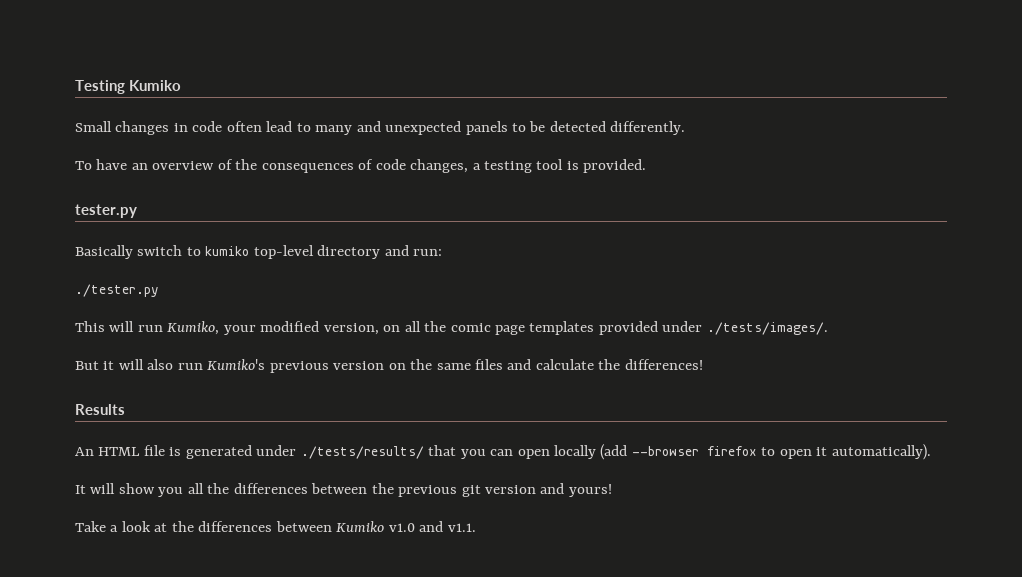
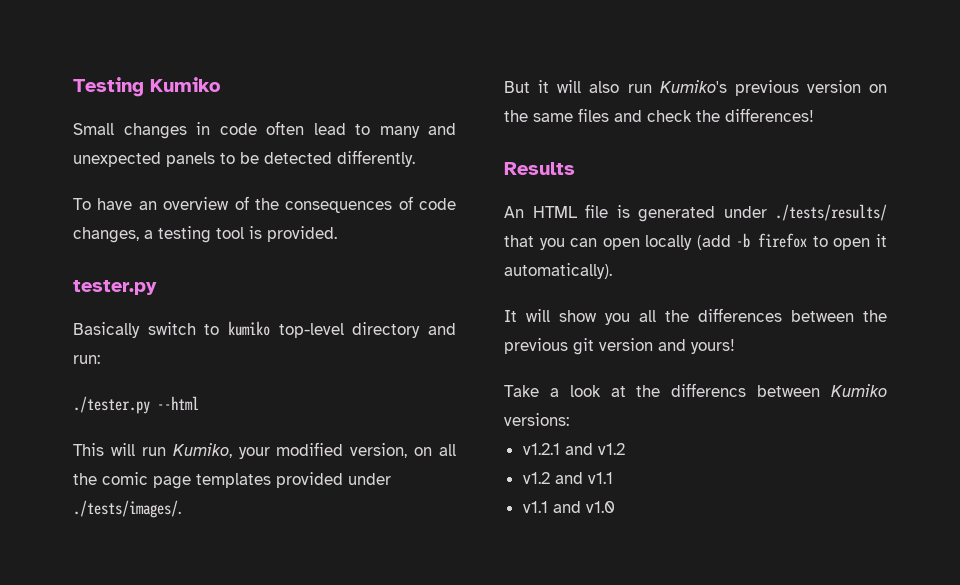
- ./tester.py
+ ./tester.py --html
- But it will also run Kumiko's previous version on the same files and calculate the differences!
+ But it will also run Kumiko's previous version on the same files and check the differences!
- An HTML file is generated under ./tests/results/ that you can open locally (add --browser firefox to open it automatically).
+ An HTML file is generated under ./tests/results/ that you can open locally (add -b firefox to open it automatically).
- Take a look at the differences between Kumiko v1.0 and v1.1.
+ Take a look at the differencs between Kumiko versions:
+ v1.2.1 and v1.2
+ v1.2 and v1.1
+ v1.1 and v1.0

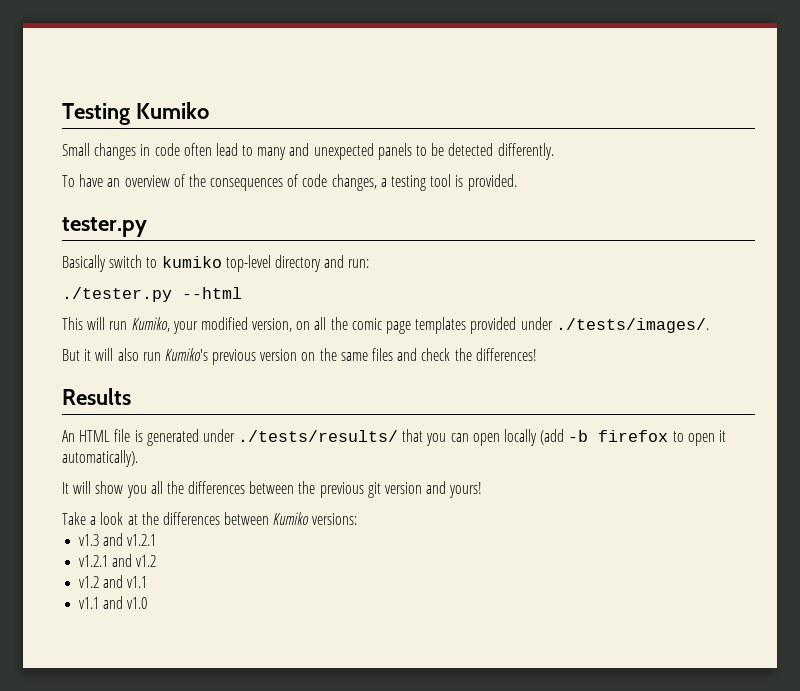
- Take a look at the differencs between Kumiko versions:
+ Take a look at the differences between Kumiko versions:
+ v1.3 and v1.2.1

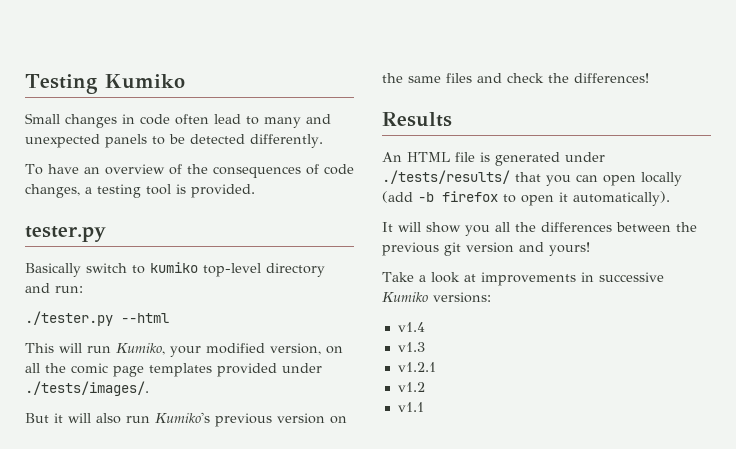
- Take a look at the differences between Kumiko versions:
+ Take a look at improvements in successive Kumiko versions:
+ v1.4
- v1.3 and v1.2.1
+ v1.3
+ v1.2.1
- v1.2.1 and v1.2
+ v1.2
- v1.2 and v1.1
- v1.1 and v1.0
+ v1.1

